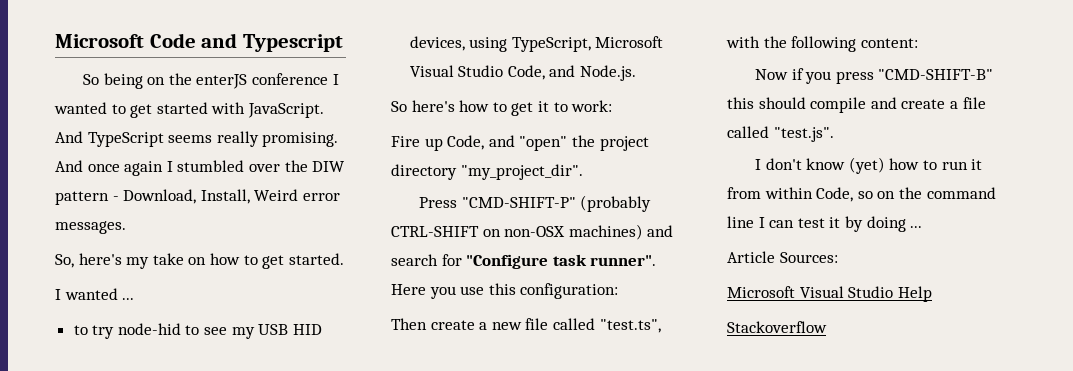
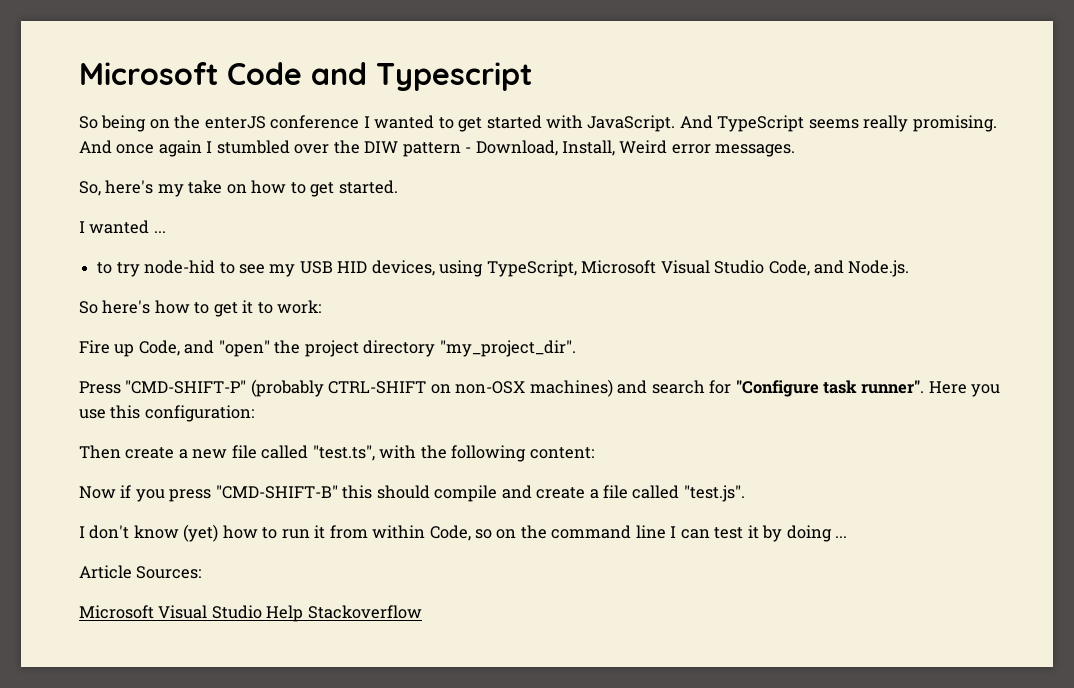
- Microsoft Visual Studio Help
- Stackoverflow
+ Microsoft Visual Studio Help Stackoverflow

